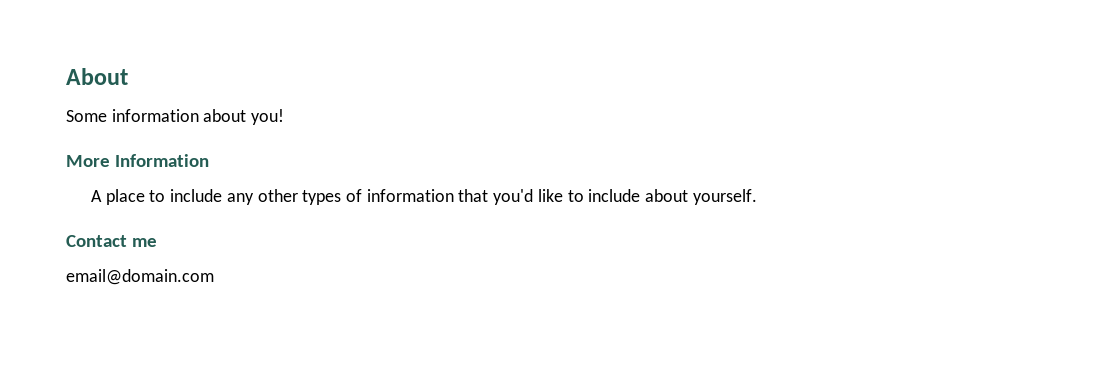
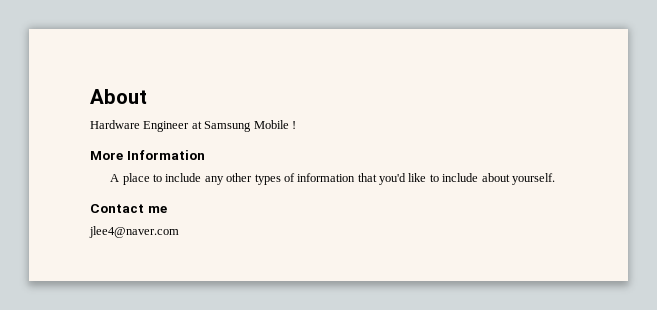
- Some information about you!
+ Hardware Engineer at Samsung Mobile !
- email@domain.com
+ jlee4@naver.com

